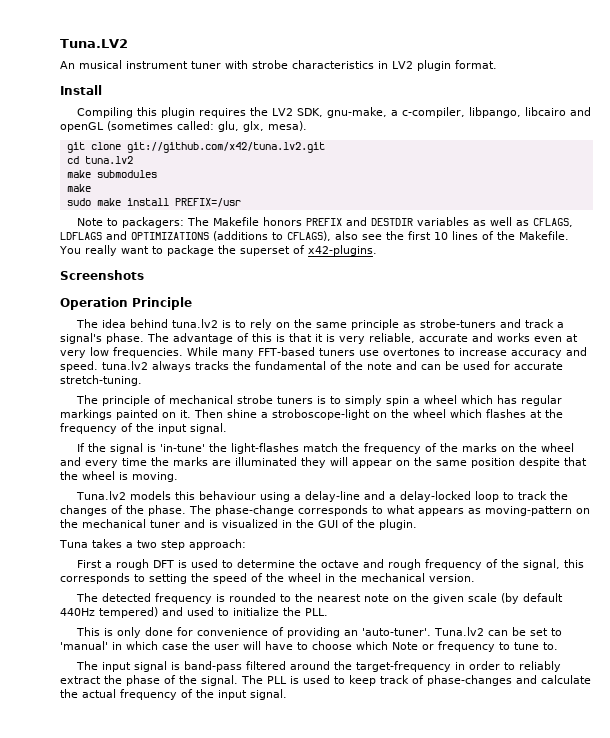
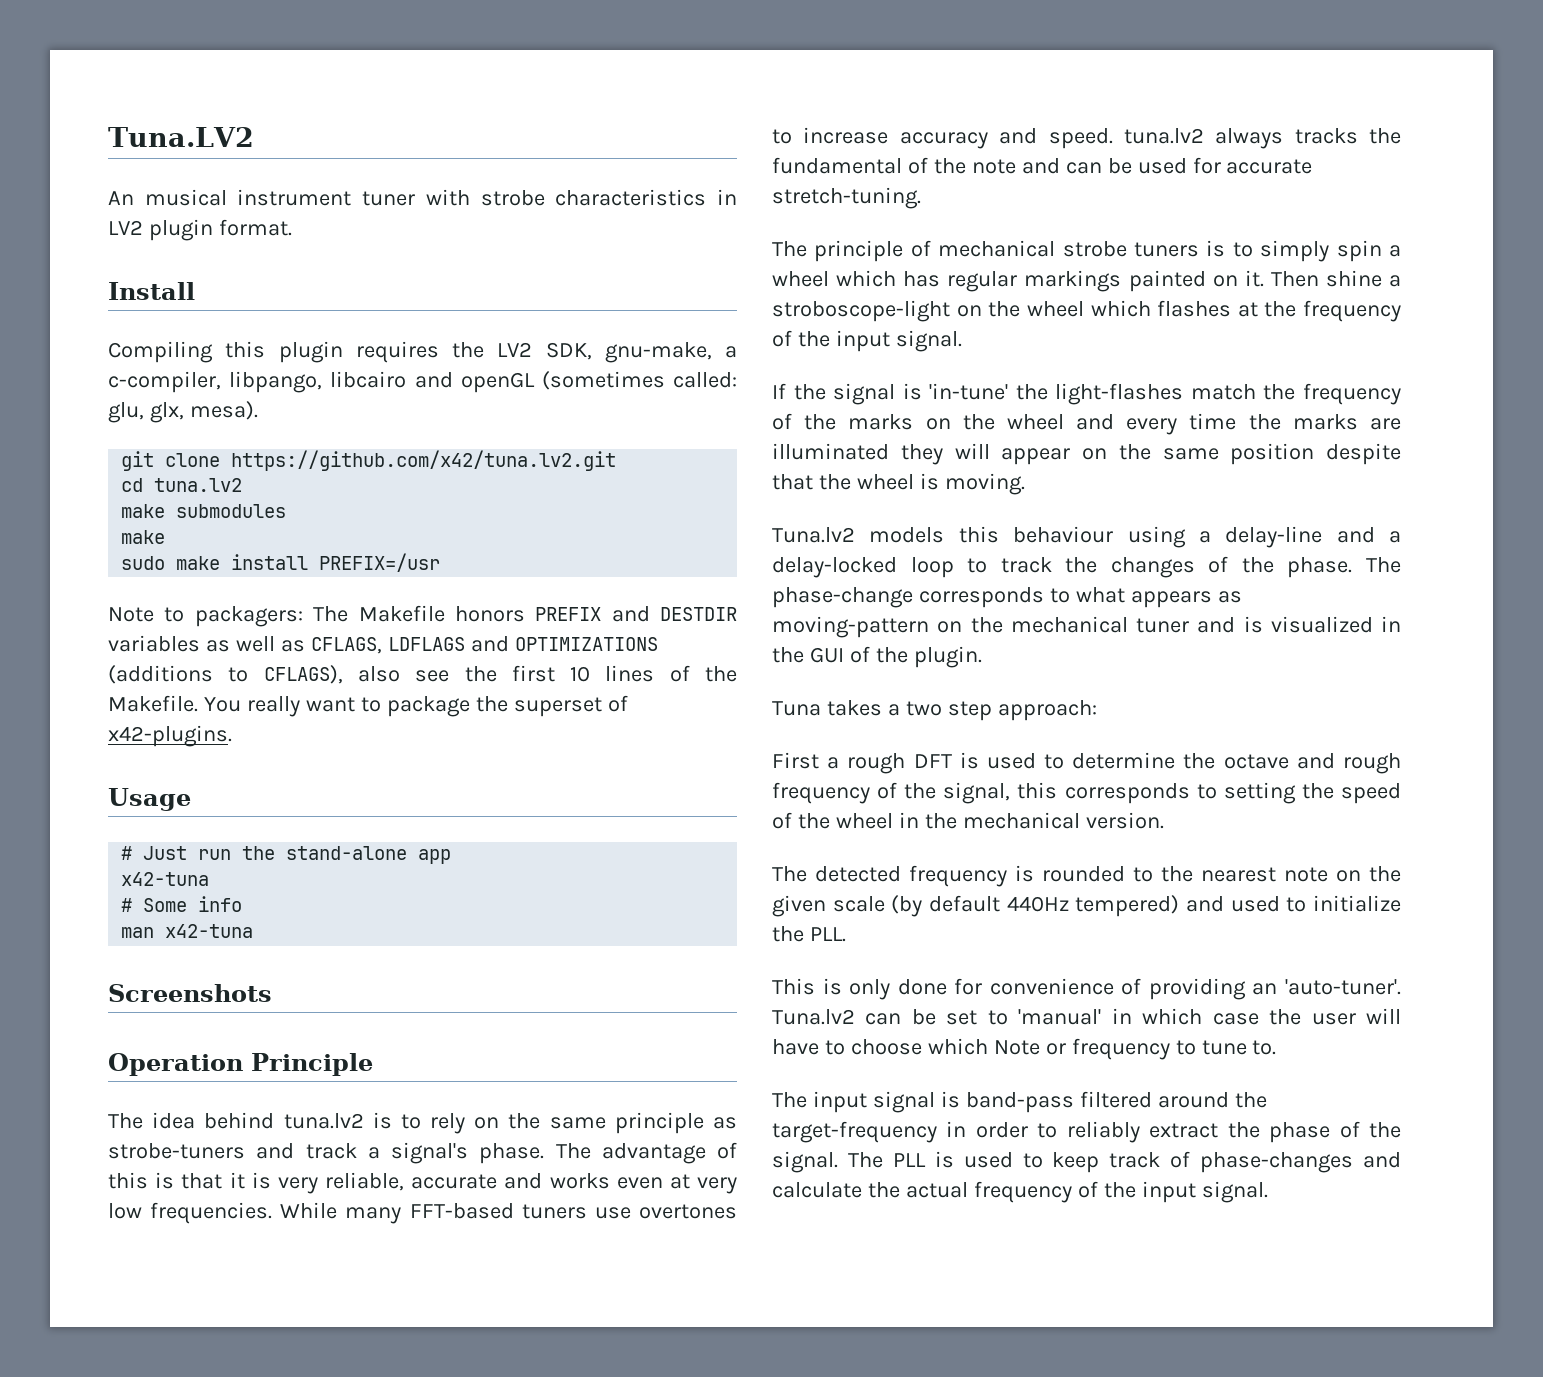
- git clone git://github.com/x42/tuna.lv2.git
+ git clone https://github.com/x42/tuna.lv2.git
+ Usage
+ # Just run the stand-alone app
+ x42-tuna
+ # Some info
+ man x42-tuna

